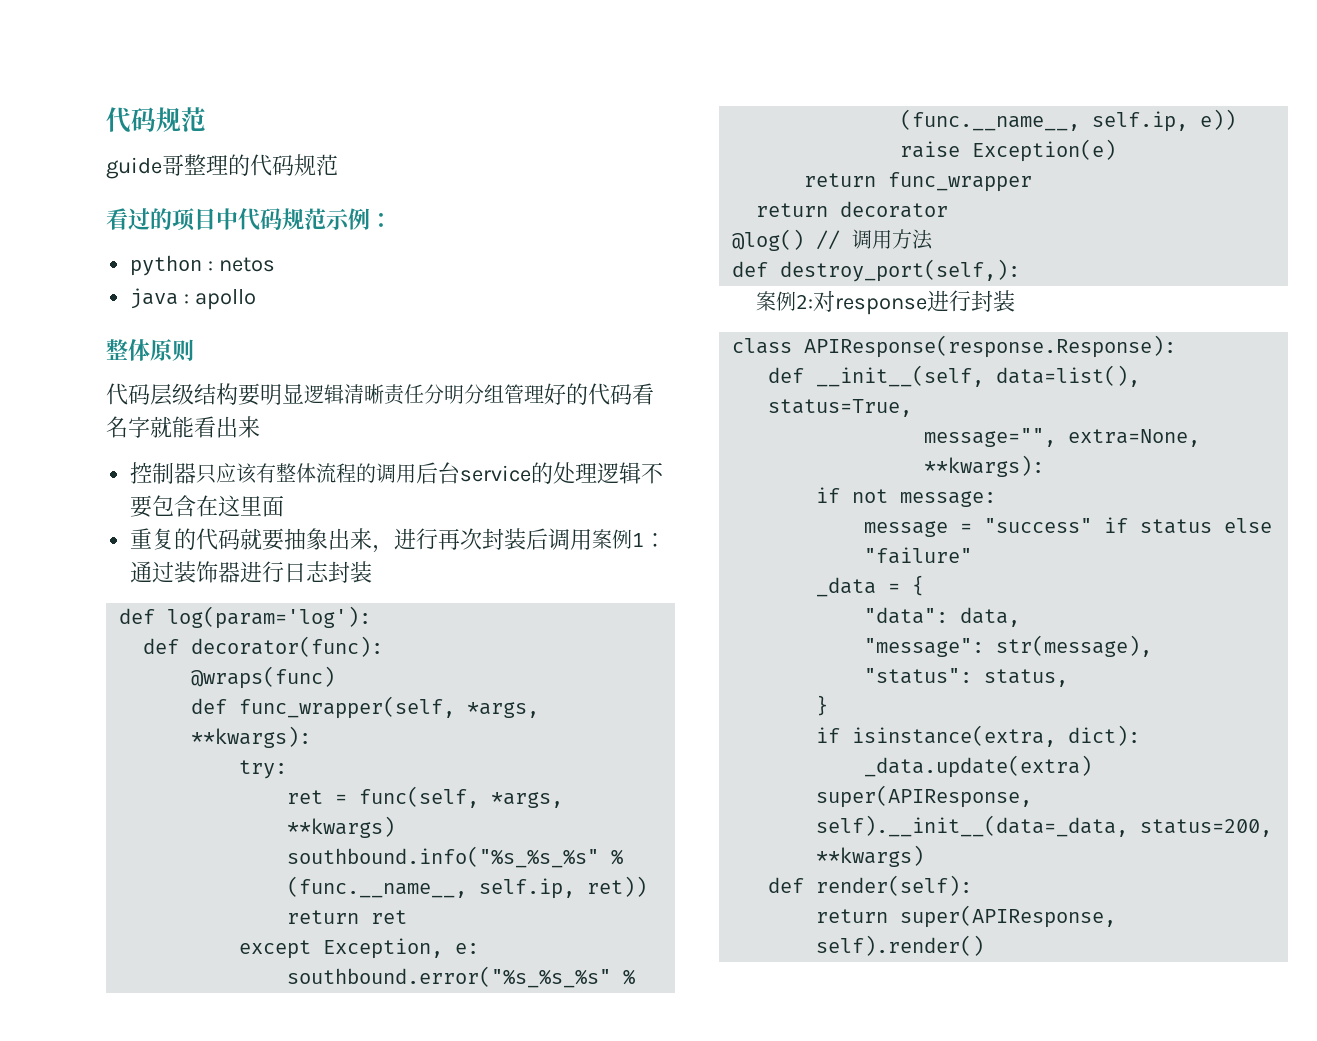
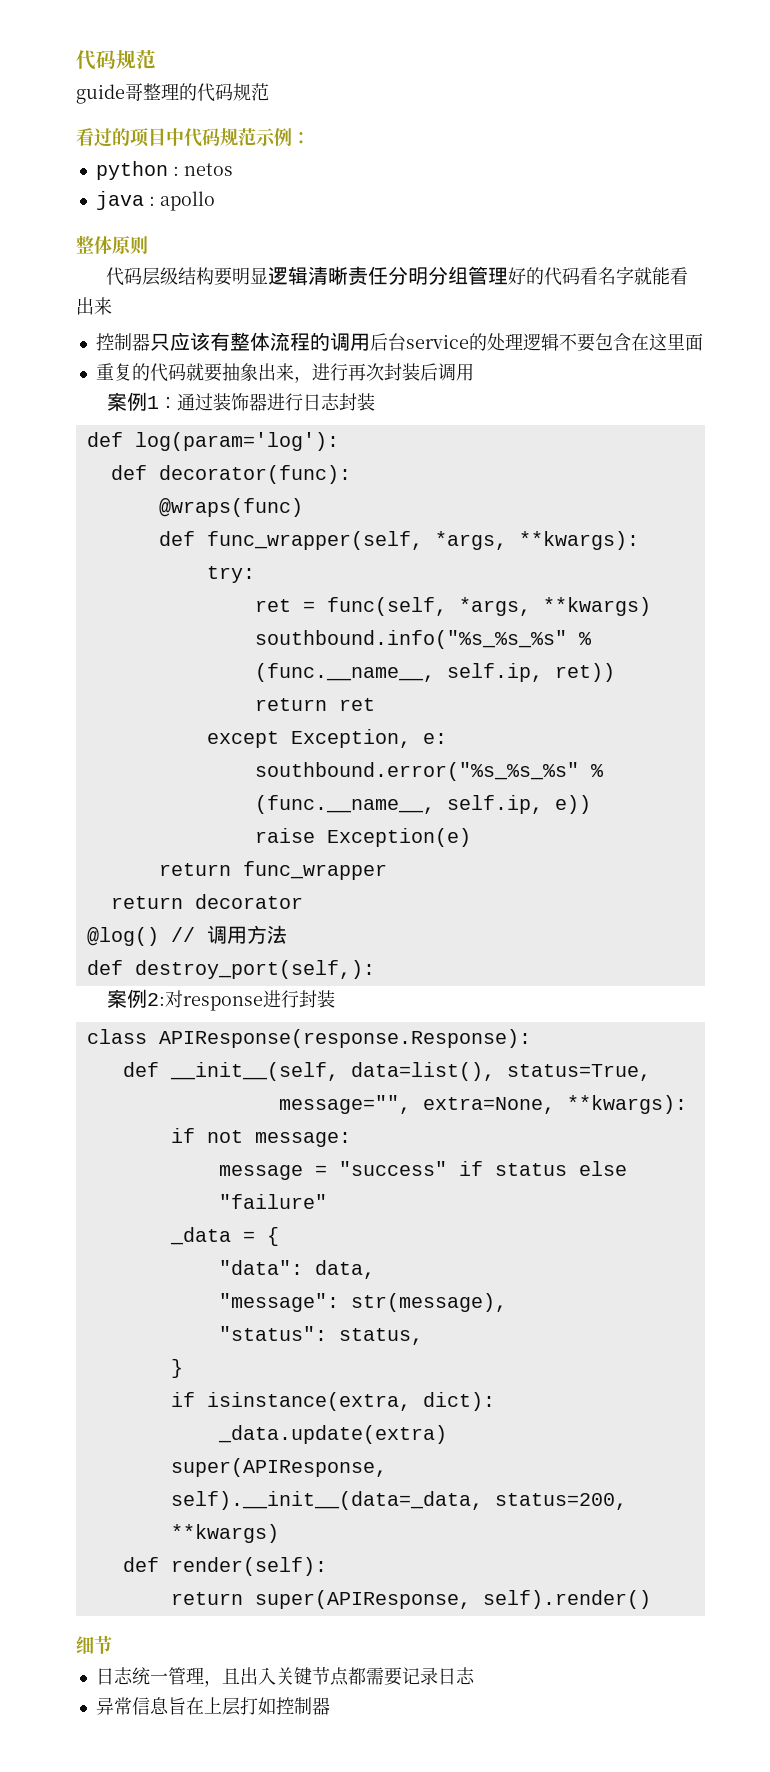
- 重复的代码就要抽象出来，进行再次封装后调用案例1：通过装饰器进行日志封装
+ 重复的代码就要抽象出来，进行再次封装后调用
+ 案例1：通过装饰器进行日志封装
+ 细节
+ 日志统一管理，且出入关键节点都需要记录日志
+ 异常信息旨在上层打如控制器

